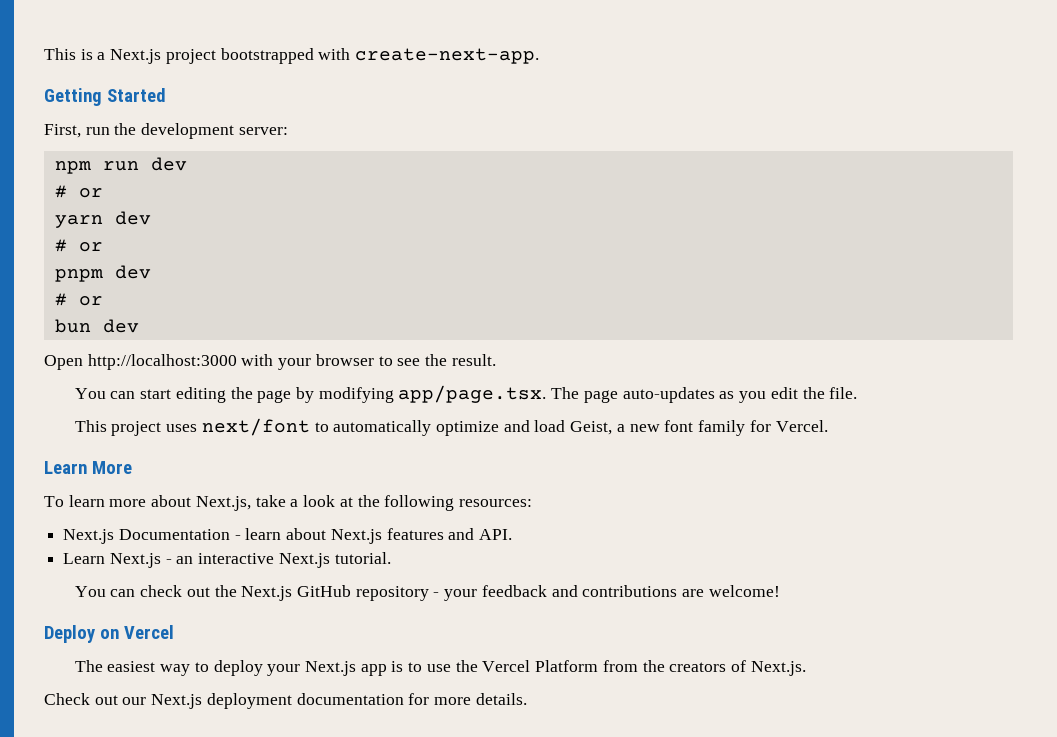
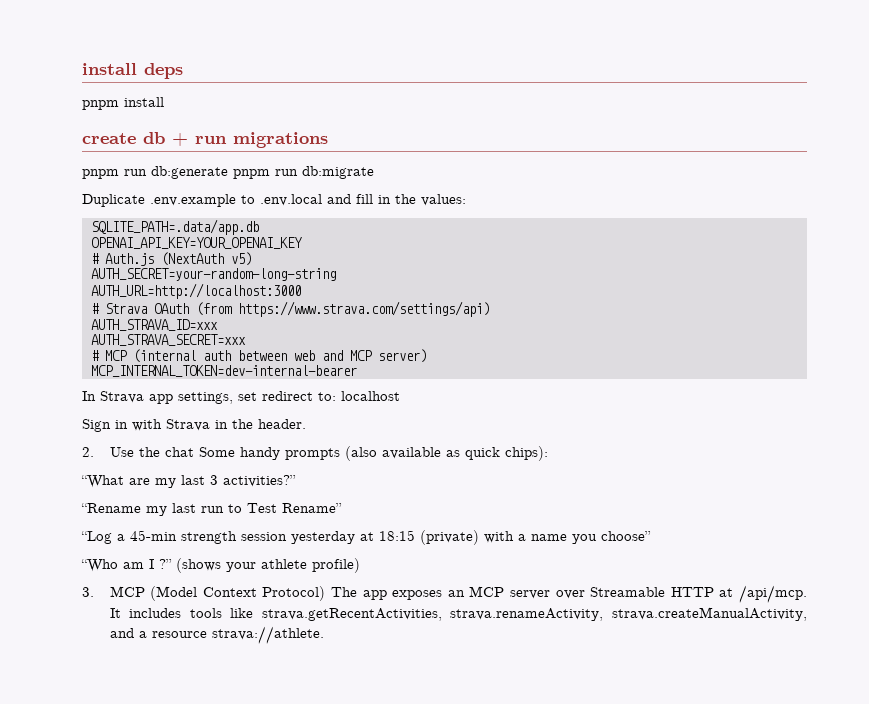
- This is a Next.js project bootstrapped with create-next-app.
- Getting Started
- First, run the development server:
- npm run dev
- # or
- yarn dev
- # or
- pnpm dev
- # or
- bun dev
- Open http://localhost:3000 with your browser to see the result.
- You can start editing the page by modifying app/page.tsx. The page auto-updates as you edit the file.
- This project uses next/font to automatically optimize and load Geist, a new font family for Vercel.
- Learn More
- To learn more about Next.js, take a look at the following resources:
- Next.js Documentation - learn about Next.js features and API.
- Learn Next.js - an interactive Next.js tutorial.
- You can check out the Next.js GitHub repository - your feedback and contributions are welcome!
- Deploy on Vercel
- The easiest way to deploy your Next.js app is to use the Vercel Platform from the creators of Next.js.
- Check out our Next.js deployment documentation for more details.
+ install deps
+ pnpm install
+ create db + run migrations
+ pnpm run db:generate pnpm run db:migrate
+ Duplicate .env.example to .env.local and fill in the values:
+ SQLITE_PATH=.data/app.db
+ OPENAI_API_KEY=YOUR_OPENAI_KEY
+ # Auth.js (NextAuth v5)
+ AUTH_SECRET=your-random-long-string
+ AUTH_URL=http://localhost:3000
+ # Strava OAuth (from https://www.strava.com/settings/api)
+ AUTH_STRAVA_ID=xxx
+ AUTH_STRAVA_SECRET=xxx
+ # MCP (internal auth between web and MCP server)
+ MCP_INTERNAL_TOKEN=dev-internal-bearer
+ In Strava app settings, set redirect to: localhost
+ Sign in with Strava in the header.
+ 2. Use the chat Some handy prompts (also available as quick chips):
+ “What are my last 3 activities?”
+ “Rename my last run to Test Rename”
+ “Log a 45-min strength session yesterday at 18:15 (private) with a name you choose”
+ “Who am I ?” (shows your athlete profile)
+ 3. MCP (Model Context Protocol) The app exposes an MCP server over Streamable HTTP at /api/mcp. It includes tools like strava.getRecentActivities, strava.renameActivity, strava.createManualActivity, and a resource strava://athlete.

